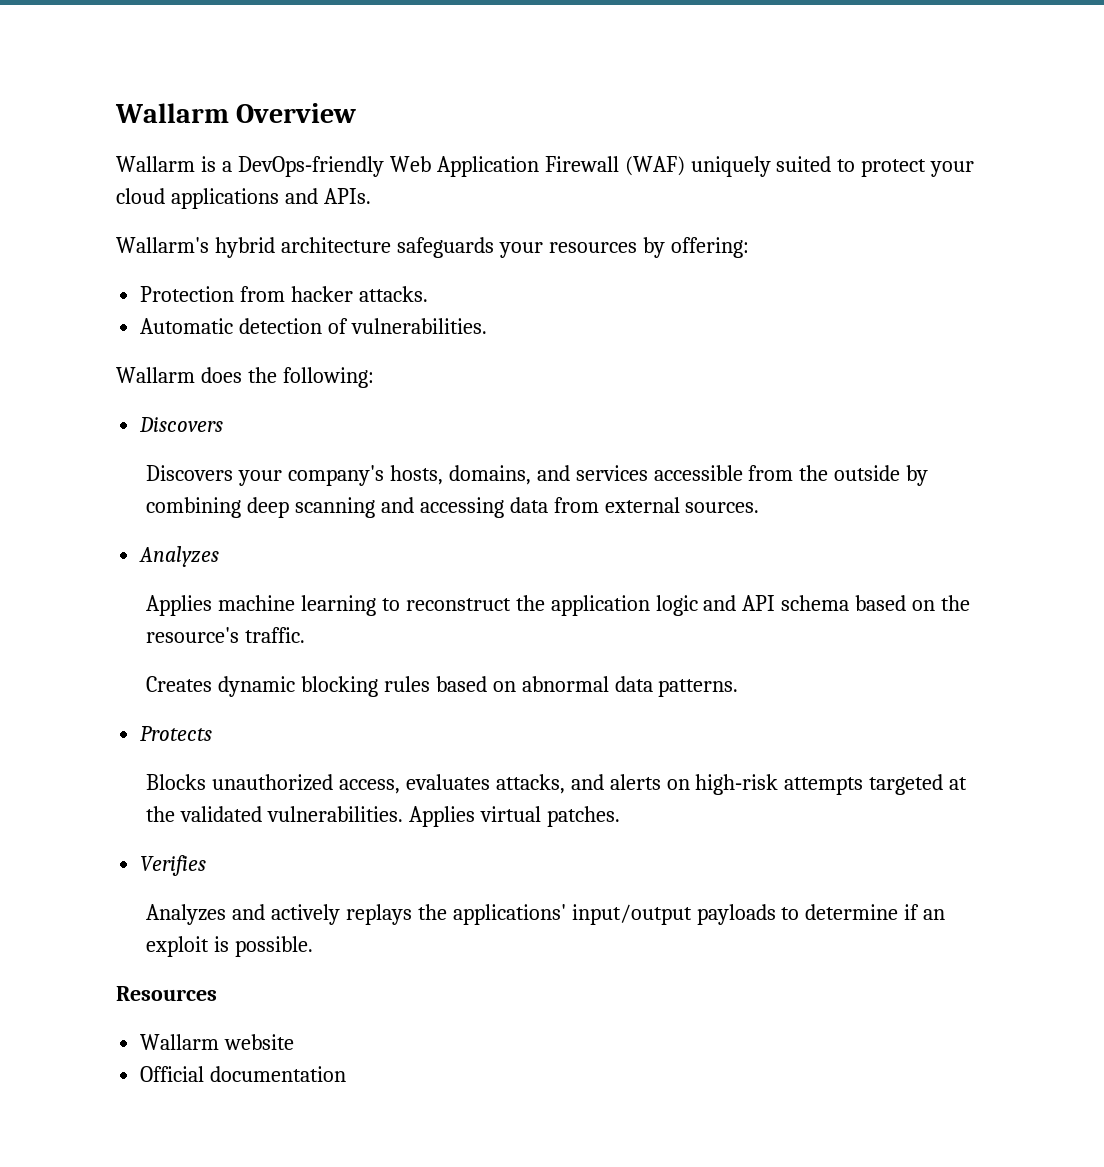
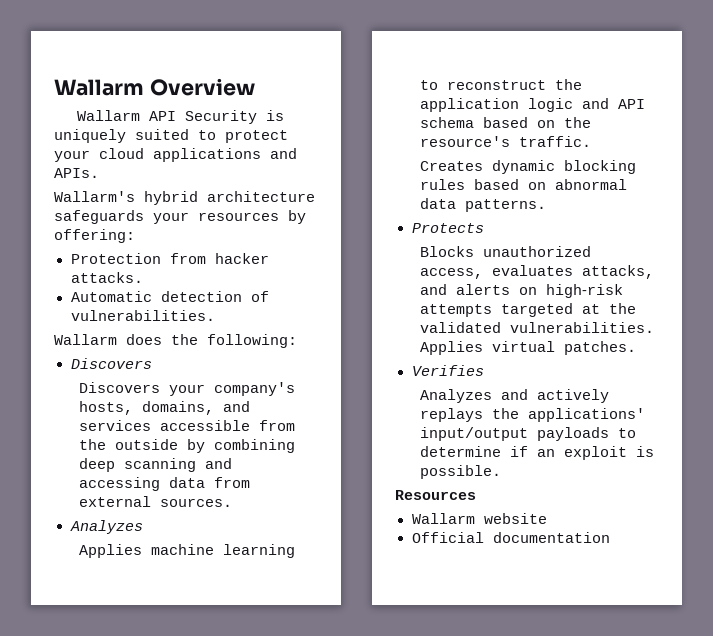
- Wallarm is a DevOps‑friendly Web Application Firewall (WAF) uniquely suited to protect your cloud applications and APIs.
+ Wallarm API Security is uniquely suited to protect your cloud applications and APIs.

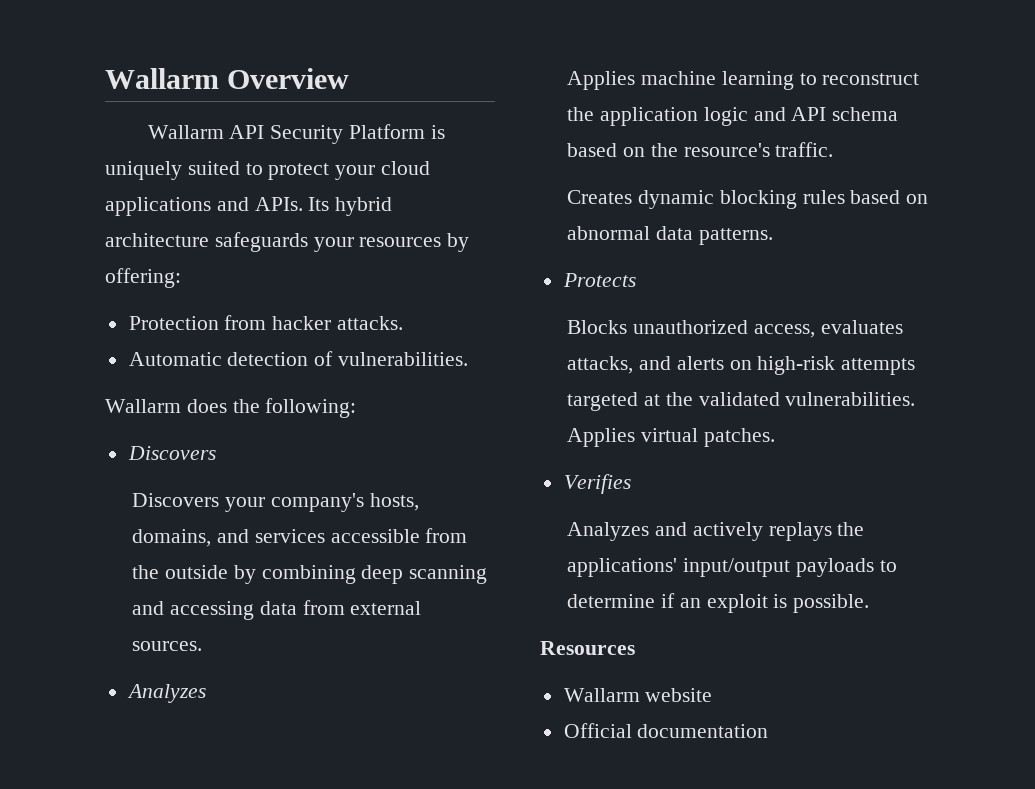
- Wallarm API Security is uniquely suited to protect your cloud applications and APIs.
- Wallarm's hybrid architecture safeguards your resources by offering:
+ Wallarm API Security Platform is uniquely suited to protect your cloud applications and APIs. Its hybrid architecture safeguards your resources by offering:

